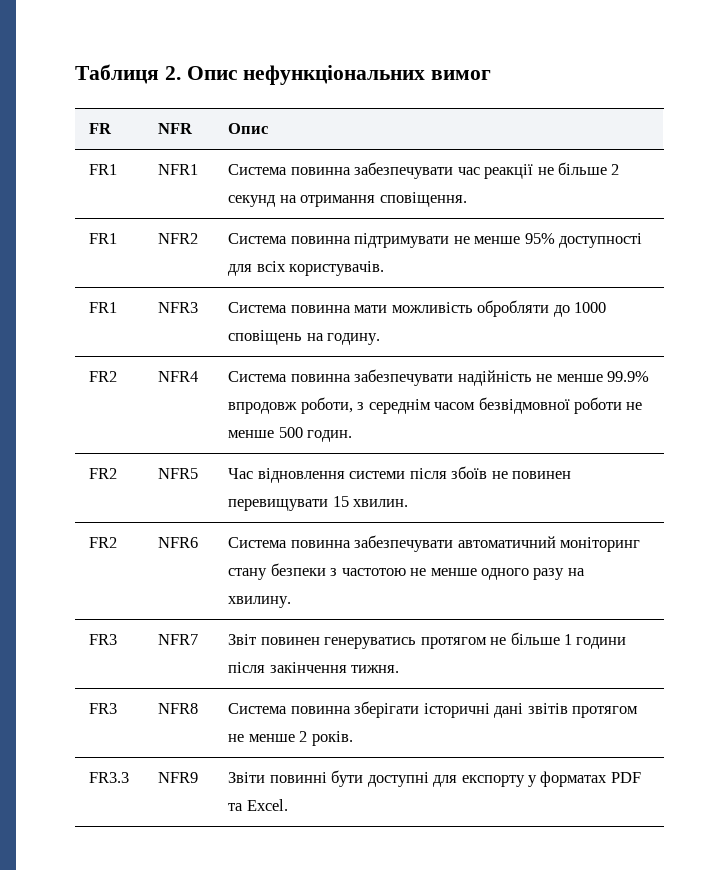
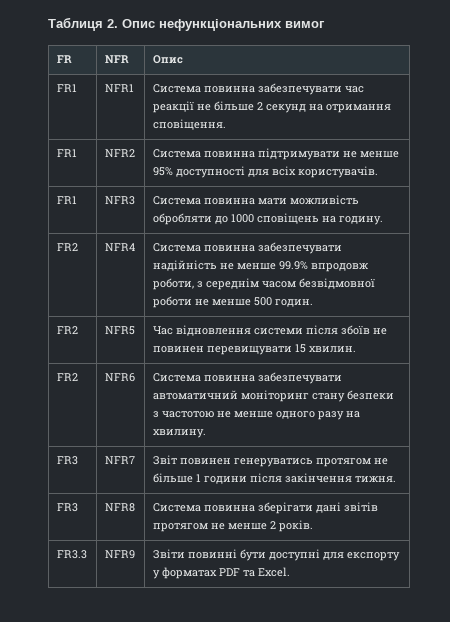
- FR3 | NFR8 | Система повинна зберігати історичні дані звітів протягом не менше 2 років.
+ FR3 | NFR8 | Система повинна зберігати дані звітів протягом не менше 2 років.

